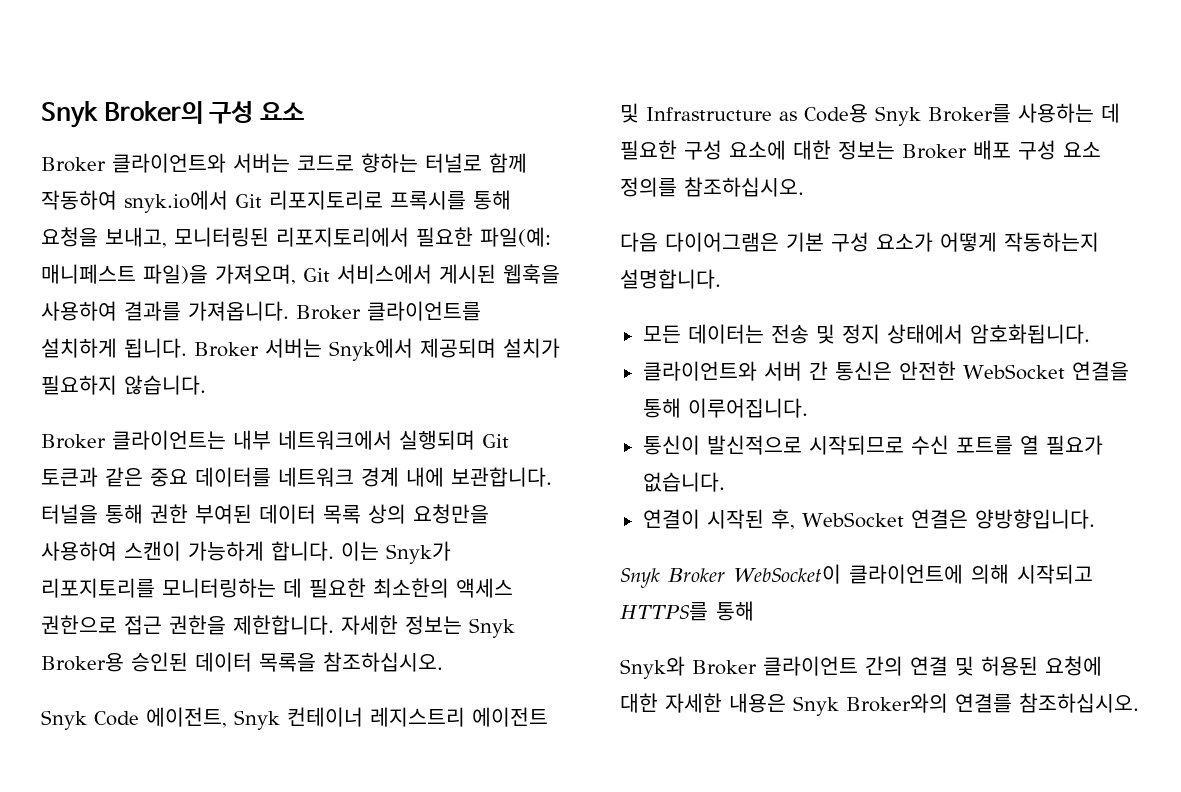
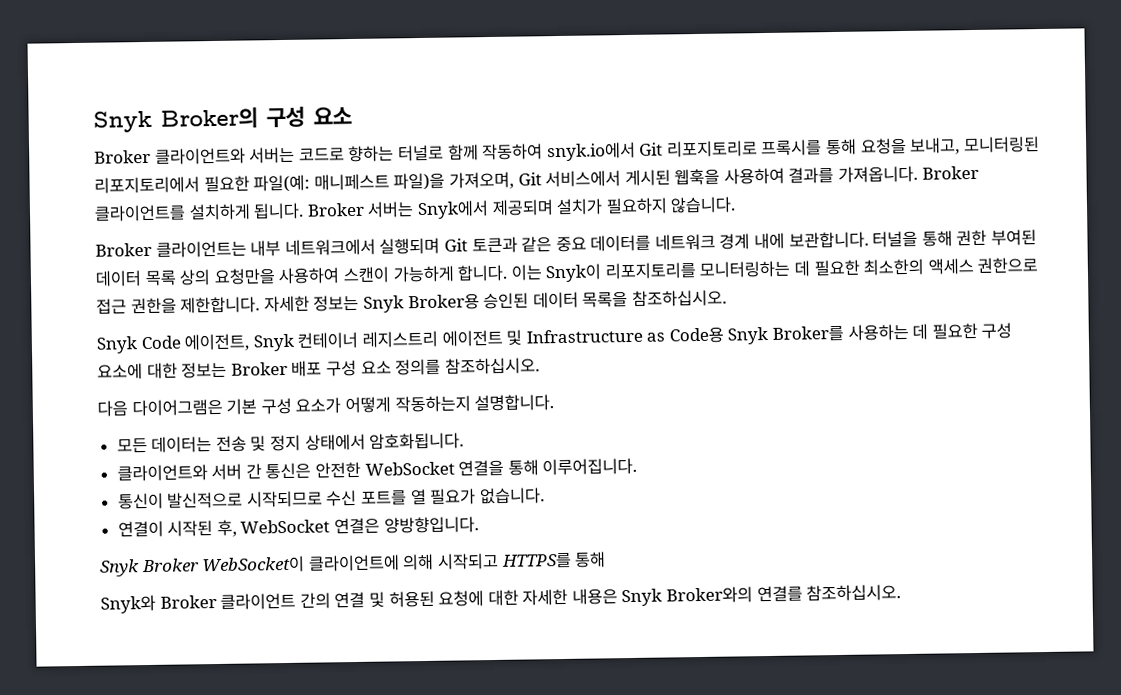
- 이는 Snyk가 리포지토리를 모니터링하는 데 필요한 최소한의 액세스 권한으로 접근 권한을 제한합니다.
+ 이는 Snyk이 리포지토리를 모니터링하는 데 필요한 최소한의 액세스 권한으로 접근 권한을 제한합니다.

